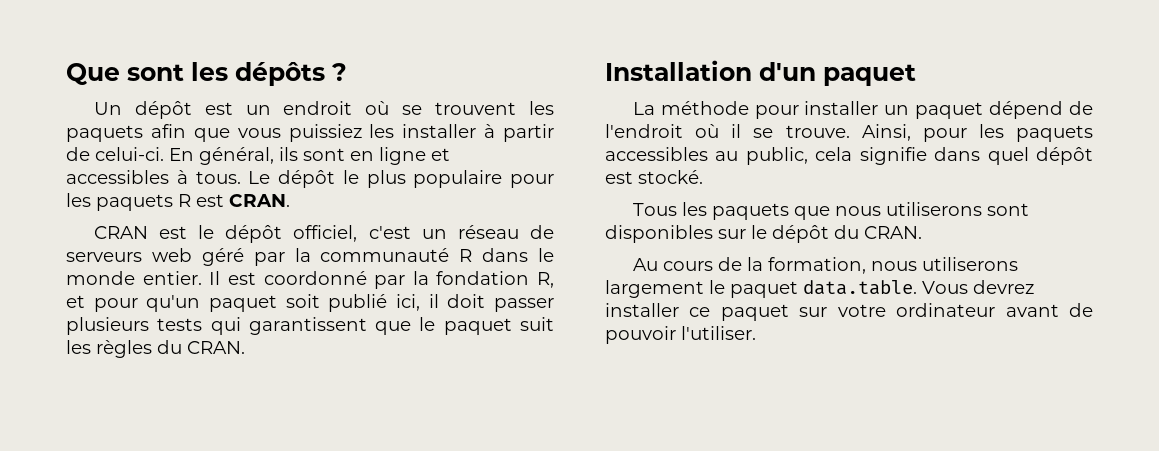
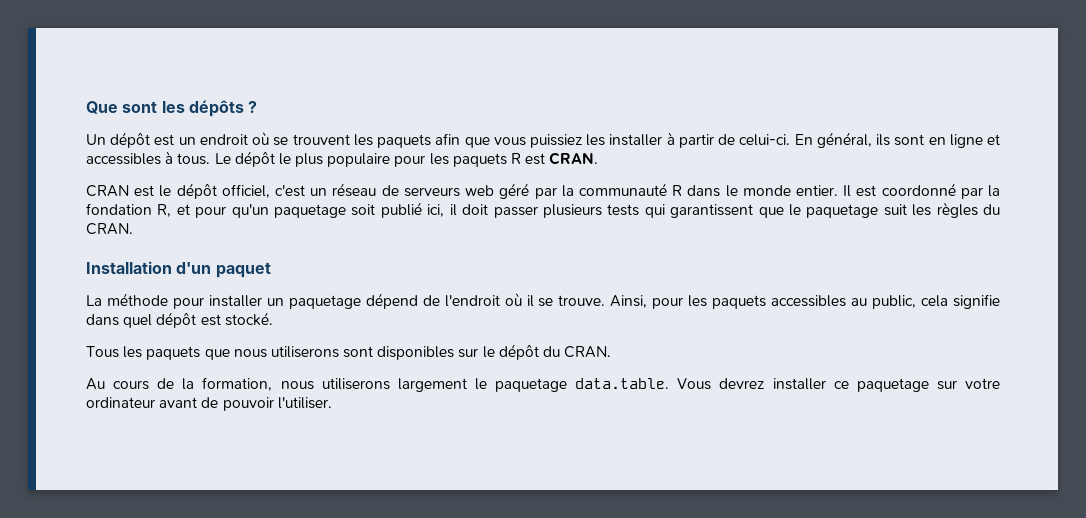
- Il est coordonné par la fondation R, et pour qu'un paquet soit publié ici, il doit passer plusieurs tests qui garantissent que le paquet suit les règles du CRAN.
+ Il est coordonné par la fondation R, et pour qu'un paquetage soit publié ici, il doit passer plusieurs tests qui garantissent que le paquetage suit les règles du CRAN.
- La méthode pour installer un paquet dépend de l'endroit où il se trouve.
+ La méthode pour installer un paquetage dépend de l'endroit où il se trouve.
- Au cours de la formation, nous utiliserons largement le paquet data.table. Vous devrez installer ce paquet sur votre ordinateur avant de pouvoir l'utiliser.
+ Au cours de la formation, nous utiliserons largement le paquetage data.table. Vous devrez installer ce paquetage sur votre ordinateur avant de pouvoir l'utiliser.

